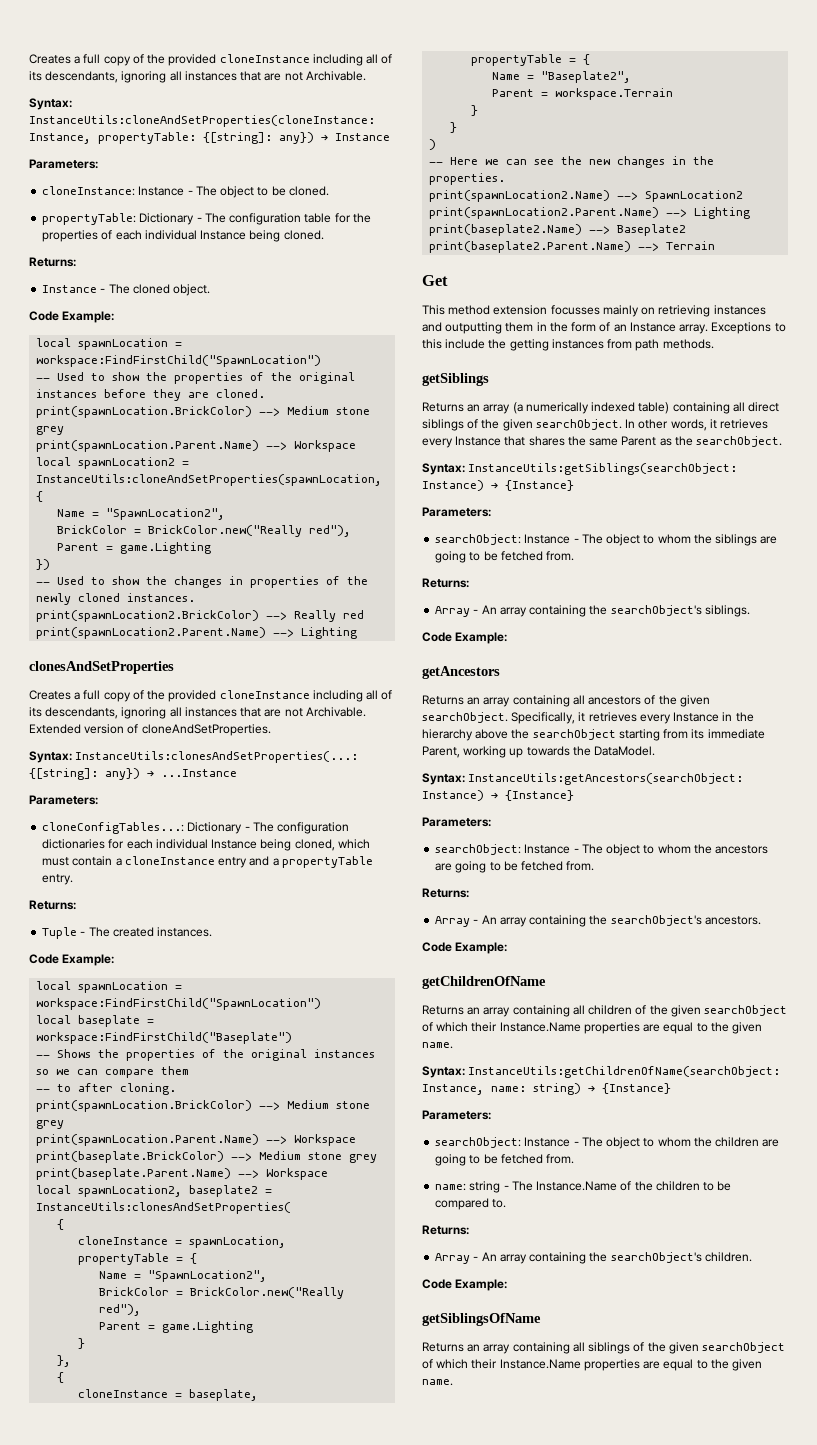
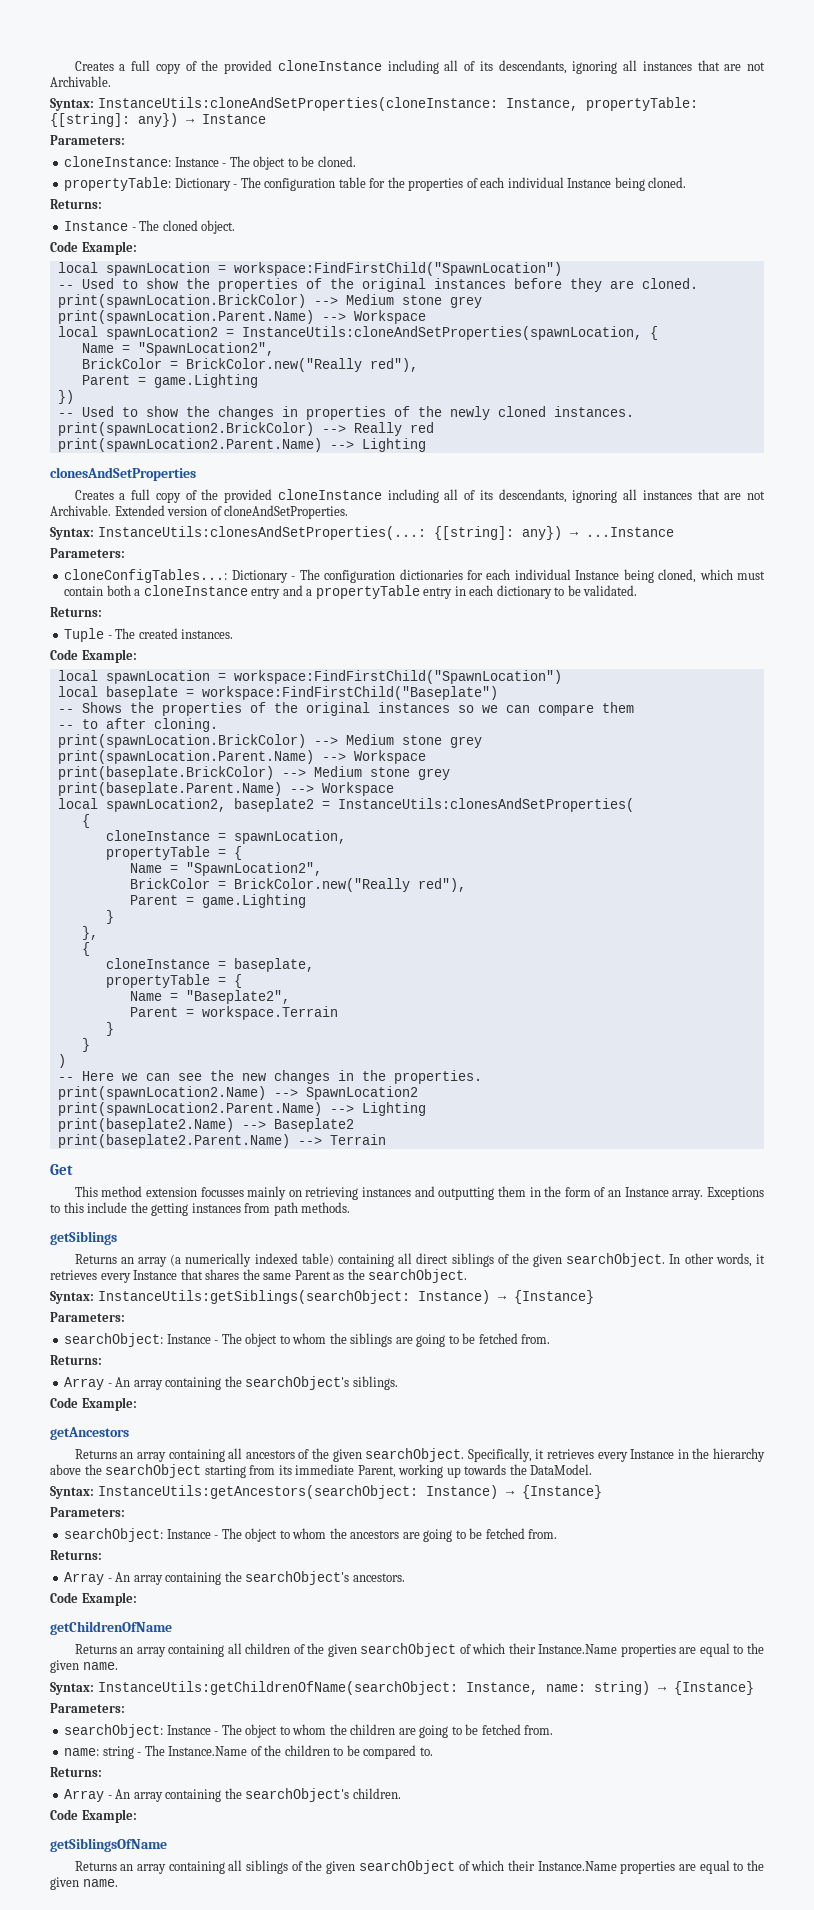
- cloneConfigTables...: Dictionary - The configuration dictionaries for each individual Instance being cloned, which must contain a cloneInstance entry and a propertyTable entry.
+ cloneConfigTables...: Dictionary - The configuration dictionaries for each individual Instance being cloned, which must contain both a cloneInstance entry and a propertyTable entry in each dictionary to be validated.

